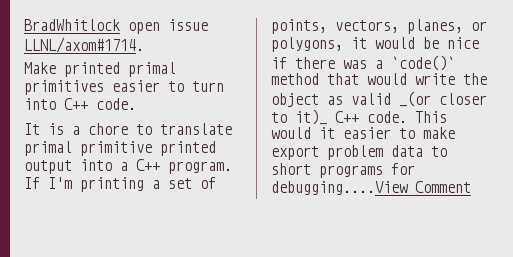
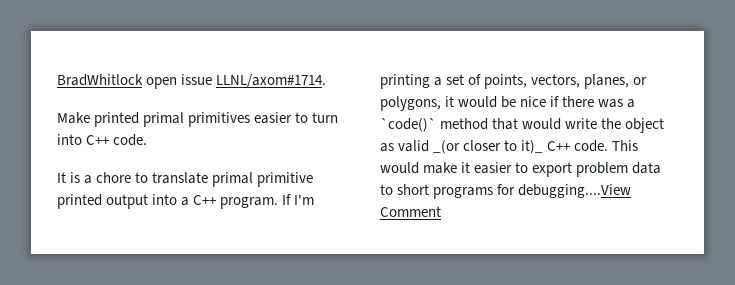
- This would it easier to make export problem data to short programs for debugging....View Comment
+ This would make it easier to export problem data to short programs for debugging....View Comment

